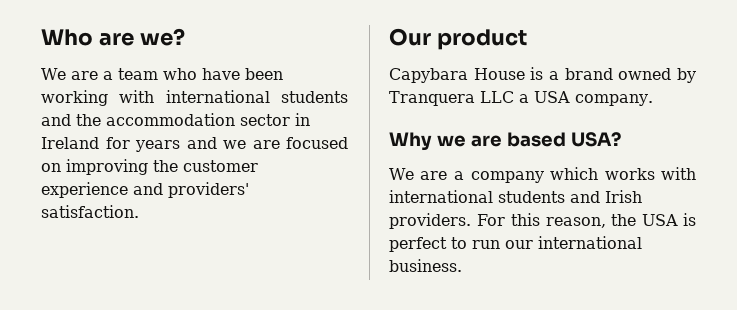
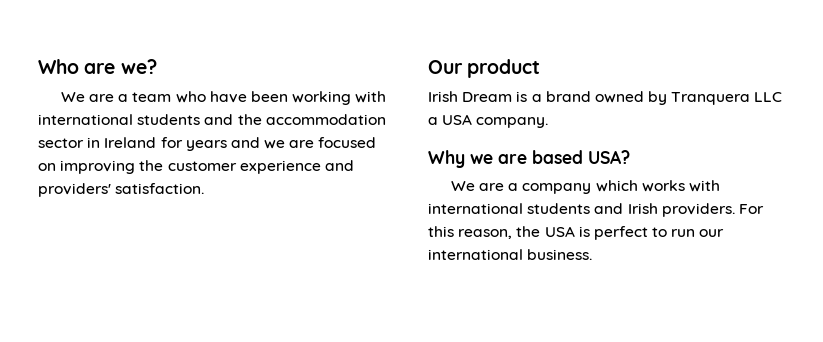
- Capybara House is a brand owned by Tranquera LLC a USA company.
+ Irish Dream is a brand owned by Tranquera LLC a USA company.

